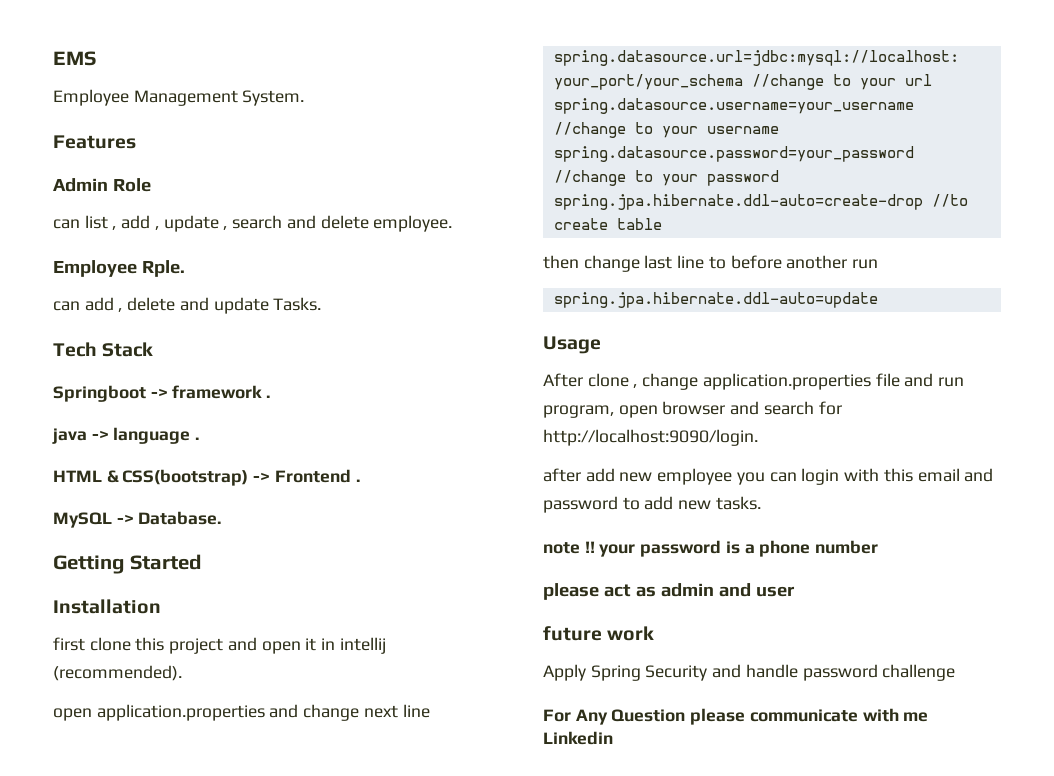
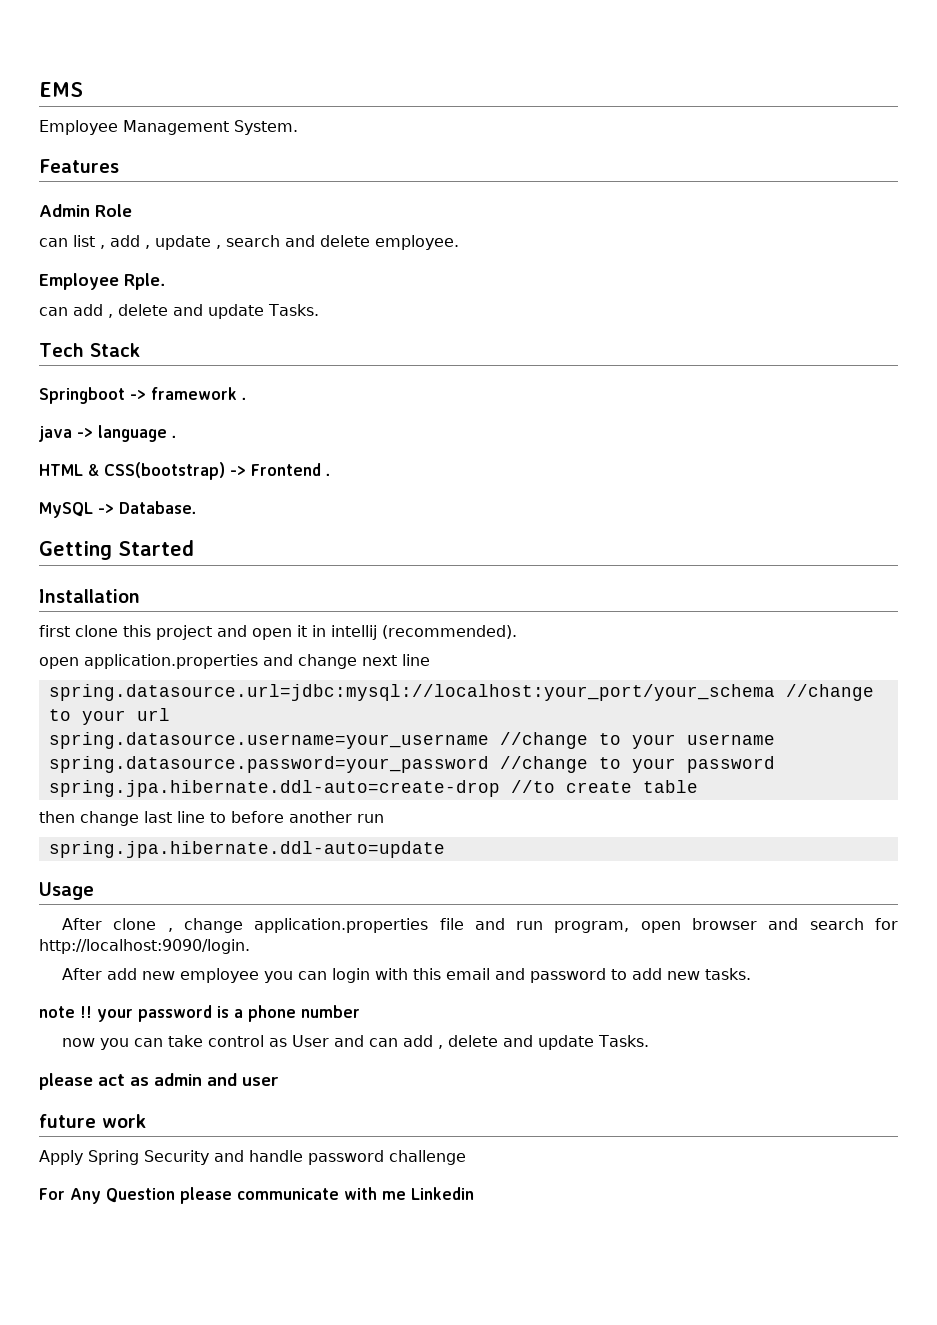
- after add new employee you can login with this email and password to add new tasks.
+ After add new employee you can login with this email and password to add new tasks.
+ now you can take control as User and can add , delete and update Tasks.

